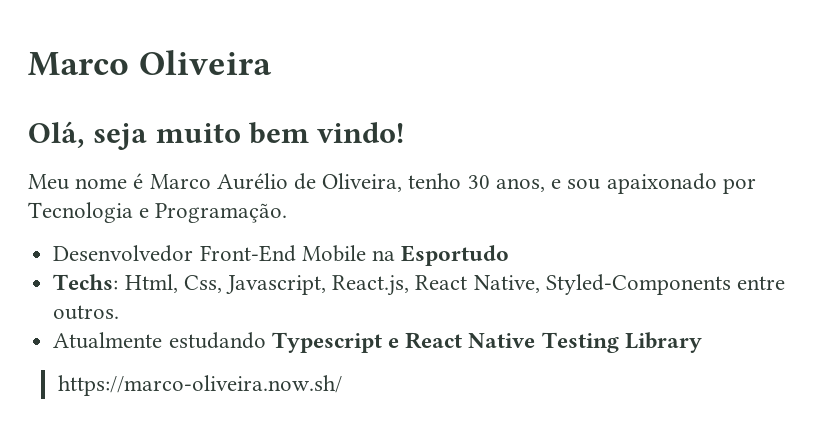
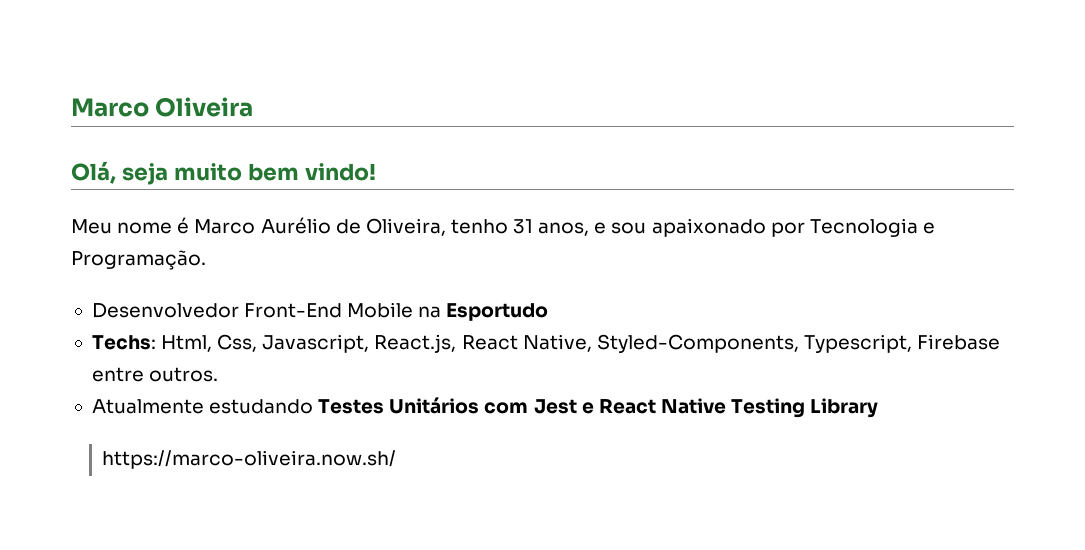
- Meu nome é Marco Aurélio de Oliveira, tenho 30 anos, e sou apaixonado por Tecnologia e Programação.
+ Meu nome é Marco Aurélio de Oliveira, tenho 31 anos, e sou apaixonado por Tecnologia e Programação.
- Techs: Html, Css, Javascript, React.js, React Native, Styled-Components entre outros.
+ Techs: Html, Css, Javascript, React.js, React Native, Styled-Components, Typescript, Firebase entre outros.
- Atualmente estudando Typescript e React Native Testing Library
+ Atualmente estudando Testes Unitários com Jest e React Native Testing Library

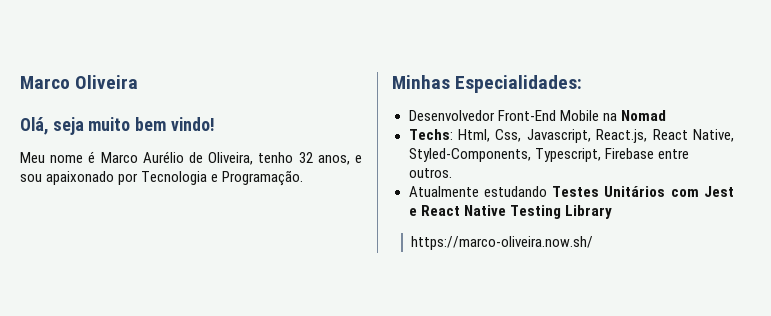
- Meu nome é Marco Aurélio de Oliveira, tenho 31 anos, e sou apaixonado por Tecnologia e Programação.
+ Meu nome é Marco Aurélio de Oliveira, tenho 32 anos, e sou apaixonado por Tecnologia e Programação.
+ Minhas Especialidades:
- Desenvolvedor Front-End Mobile na Esportudo
+ Desenvolvedor Front-End Mobile na Nomad

